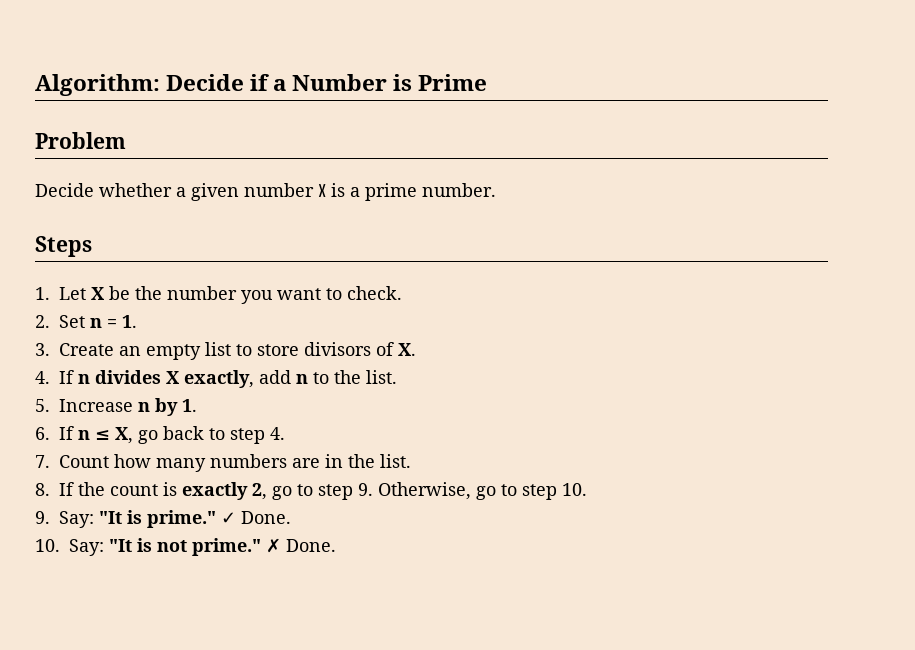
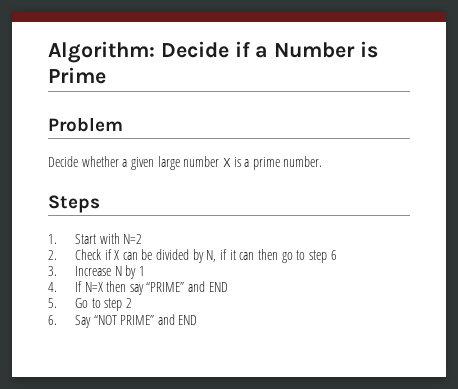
- Decide whether a given number X is a prime number.
+ Decide whether a given large number X is a prime number.
- 1. Let X be the number you want to check.
- 2. Set n = 1.
- 3. Create an empty list to store divisors of X.
- 4. If n divides X exactly, add n to the list.
- 5. Increase n by 1.
- 6. If n ≤ X, go back to step 4.
- 7. Count how many numbers are in the list.
- 8. If the count is exactly 2, go to step 9. Otherwise, go to step 10.
- 9. Say: "It is prime." ✓ Done.
- 10. Say: "It is not prime." ✗ Done.
+ 1. Start with N=2
+ 2. Check if X can be divided by N, if it can then go to step 6
+ 3. Increase N by 1
+ 4. If N=X then say “PRIME” and END
+ 5. Go to step 2
+ 6. Say “NOT PRIME” and END

